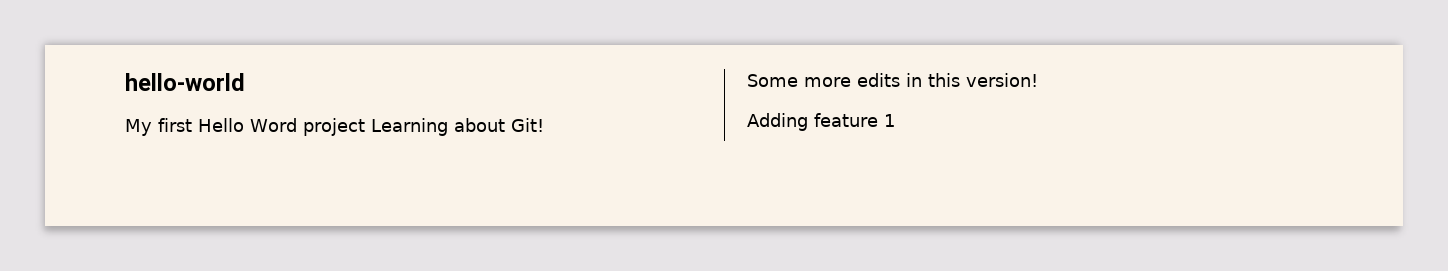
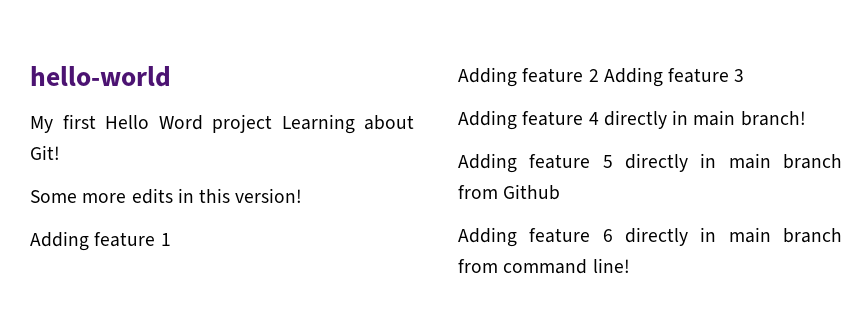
+ Adding feature 2 Adding feature 3
+ Adding feature 4 directly in main branch!
+ Adding feature 5 directly in main branch from Github
+ Adding feature 6 directly in main branch from command line!

